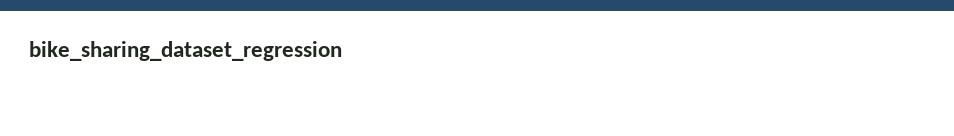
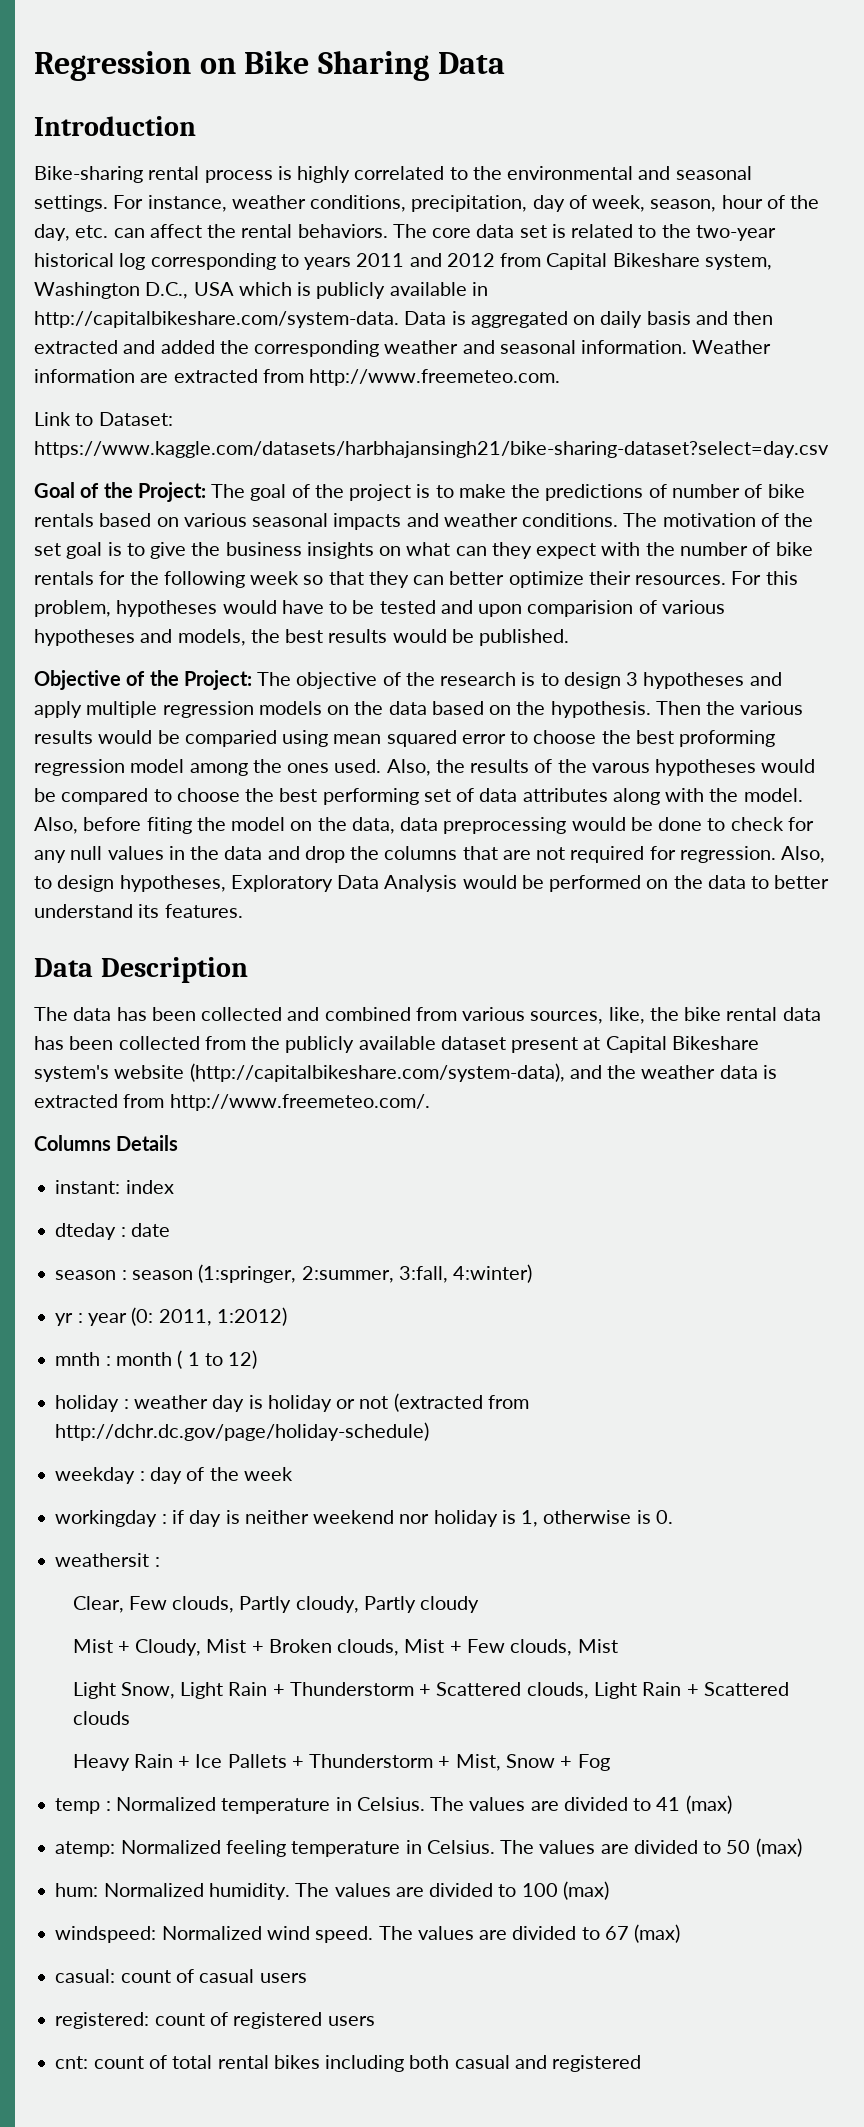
- bike_sharing_dataset_regression
+ Regression on Bike Sharing Data
+ Introduction
+ Bike-sharing rental process is highly correlated to the environmental and seasonal settings. For instance, weather conditions, precipitation, day of week, season, hour of the day, etc. can affect the rental behaviors. The core data set is related to the two-year historical log corresponding to years 2011 and 2012 from Capital Bikeshare system, Washington D.C., USA which is publicly available in http://capitalbikeshare.com/system-data. Data is aggregated on daily basis and then extracted and added the corresponding weather and seasonal information. Weather information are extracted from http://www.freemeteo.com.
+ Link to Dataset: https://www.kaggle.com/datasets/harbhajansingh21/bike-sharing-dataset?select=day.csv
+ Goal of the Project: The goal of the project is to make the predictions of number of bike rentals based on various seasonal impacts and weather conditions. The motivation of the set goal is to give the business insights on what can they expect with the number of bike rentals for the following week so that they can better optimize their resources. For this problem, hypotheses would have to be tested and upon comparision of various hypotheses and models, the best results would be published.
+ Objective of the Project: The objective of the research is to design 3 hypotheses and apply multiple regression models on the data based on the hypothesis. Then the various results would be comparied using mean squared error to choose the best proforming regression model among the ones used. Also, the results of the varous hypotheses would be compared to choose the best performing set of data attributes along with the model. Also, before fiting the model on the data, data preprocessing would be done to check for any null values in the data and drop the columns that are not required for regression. Also, to design hypotheses, Exploratory Data Analysis would be performed on the data to better understand its features.
+ Data Description
+ The data has been collected and combined from various sources, like, the bike rental data has been collected from the publicly available dataset present at Capital Bikeshare system's website (http://capitalbikeshare.com/system-data), and the weather data is extracted from http://www.freemeteo.com/.
+ Columns Details
+ instant: index
+ dteday : date
+ season : season (1:springer, 2:summer, 3:fall, 4:winter)
+ yr : year (0: 2011, 1:2012)
+ mnth : month ( 1 to 12)
+ holiday : weather day is holiday or not (extracted from http://dchr.dc.gov/page/holiday-schedule)
+ weekday : day of the week
+ workingday : if day is neither weekend nor holiday is 1, otherwise is 0.
+ weathersit :
+ Clear, Few clouds, Partly cloudy, Partly cloudy
+ Mist + Cloudy, Mist + Broken clouds, Mist + Few clouds, Mist
+ Light Snow, Light Rain + Thunderstorm + Scattered clouds, Light Rain + Scattered clouds
+ Heavy Rain + Ice Pallets + Thunderstorm + Mist, Snow + Fog
+ temp : Normalized temperature in Celsius. The values are divided to 41 (max)
+ atemp: Normalized feeling temperature in Celsius. The values are divided to 50 (max)
+ hum: Normalized humidity. The values are divided to 100 (max)
+ windspeed: Normalized wind speed. The values are divided to 67 (max)
+ casual: count of casual users
+ registered: count of registered users
+ cnt: count of total rental bikes including both casual and registered

